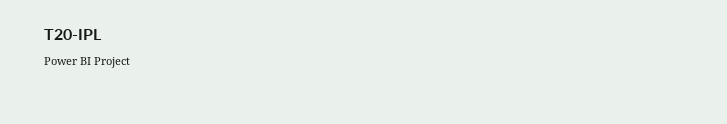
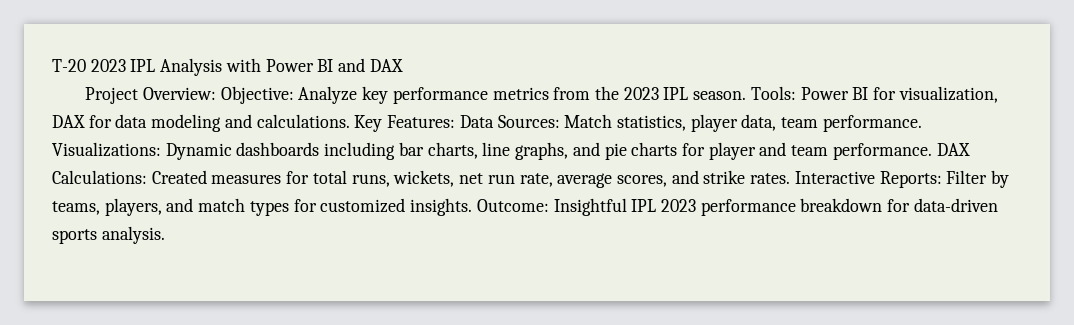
- T20-IPL
- Power BI Project
+ T-20 2023 IPL Analysis with Power BI and DAX
+ Project Overview: Objective: Analyze key performance metrics from the 2023 IPL season. Tools: Power BI for visualization, DAX for data modeling and calculations. Key Features: Data Sources: Match statistics, player data, team performance. Visualizations: Dynamic dashboards including bar charts, line graphs, and pie charts for player and team performance. DAX Calculations: Created measures for total runs, wickets, net run rate, average scores, and strike rates. Interactive Reports: Filter by teams, players, and match types for customized insights. Outcome: Insightful IPL 2023 performance breakdown for data-driven sports analysis.

